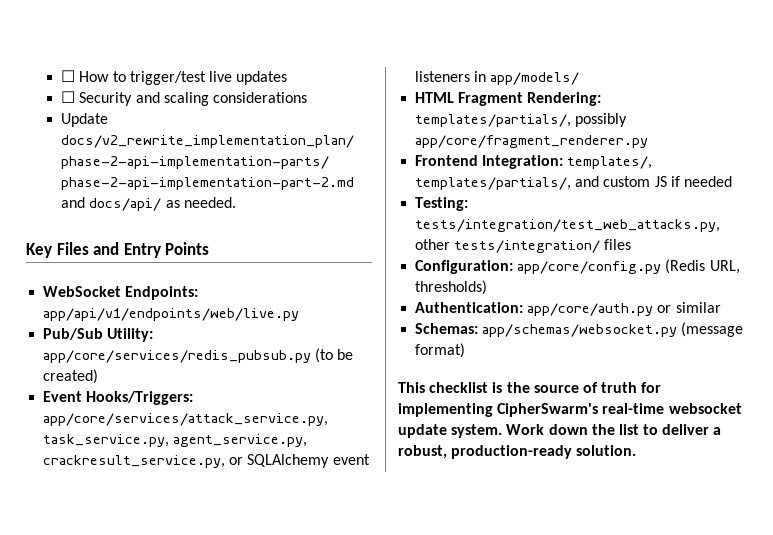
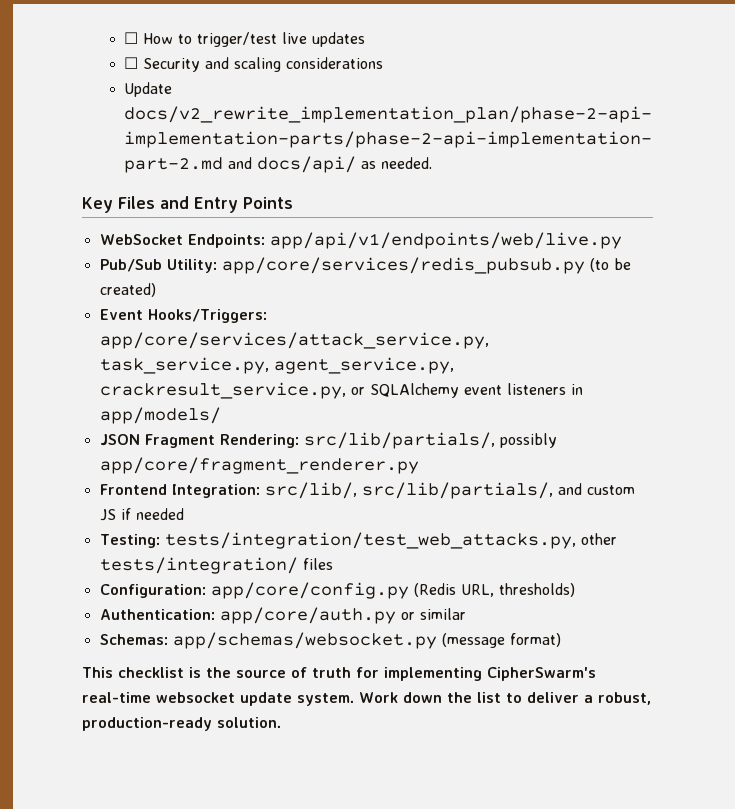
- HTML Fragment Rendering: templates/partials/, possibly app/core/fragment_renderer.py
+ JSON Fragment Rendering: src/lib/partials/, possibly app/core/fragment_renderer.py
- Frontend Integration: templates/, templates/partials/, and custom JS if needed
+ Frontend Integration: src/lib/, src/lib/partials/, and custom JS if needed

